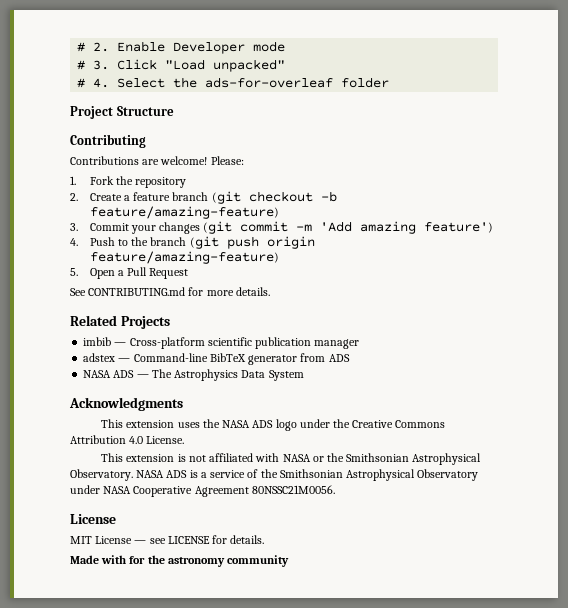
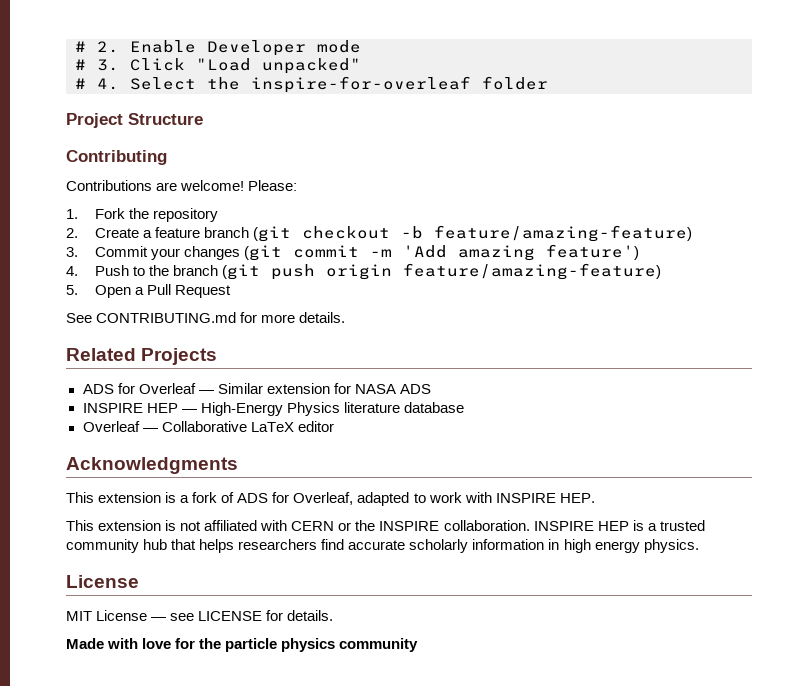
- # 4. Select the ads-for-overleaf folder
+ # 4. Select the inspire-for-overleaf folder
- imbib — Cross-platform scientific publication manager
- adstex — Command-line BibTeX generator from ADS
- NASA ADS — The Astrophysics Data System
+ ADS for Overleaf — Similar extension for NASA ADS
+ INSPIRE HEP — High-Energy Physics literature database
+ Overleaf — Collaborative LaTeX editor
  Acknowledgments
- This extension uses the NASA ADS logo under the Creative Commons Attribution 4.0 License.
+ This extension is a fork of ADS for Overleaf, adapted to work with INSPIRE HEP.
- This extension is not affiliated with NASA or the Smithsonian Astrophysical Observatory. NASA ADS is a service of the Smithsonian Astrophysical Observatory under NASA Cooperative Agreement 80NSSC21M0056.
+ This extension is not affiliated with CERN or the INSPIRE collaboration. INSPIRE HEP is a trusted community hub that helps researchers find accurate scholarly information in high energy physics.
- Made with for the astronomy community
+ Made with love for the particle physics community

